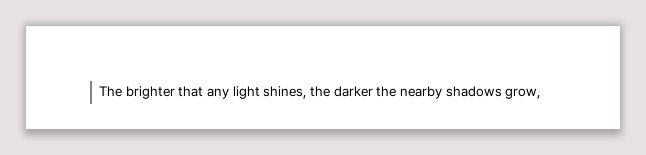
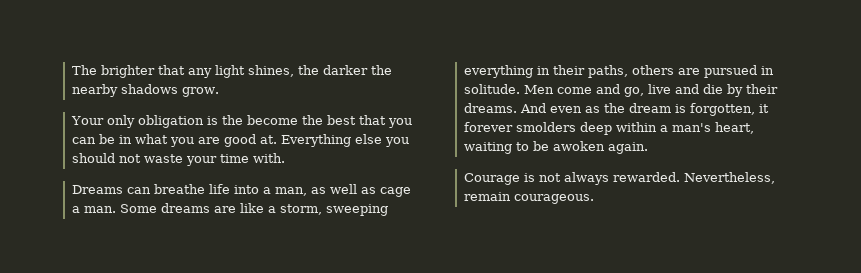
- The brighter that any light shines, the darker the nearby shadows grow,
+ The brighter that any light shines, the darker the nearby shadows grow.
+ Your only obligation is the become the best that you can be in what you are good at. Everything else you should not waste your time with.
+ Dreams can breathe life into a man, as well as cage a man. Some dreams are like a storm, sweeping everything in their paths, others are pursued in solitude. Men come and go, live and die by their dreams. And even as the dream is forgotten, it forever smolders deep within a man's heart, waiting to be awoken again.
+ Courage is not always rewarded. Nevertheless, remain courageous.

